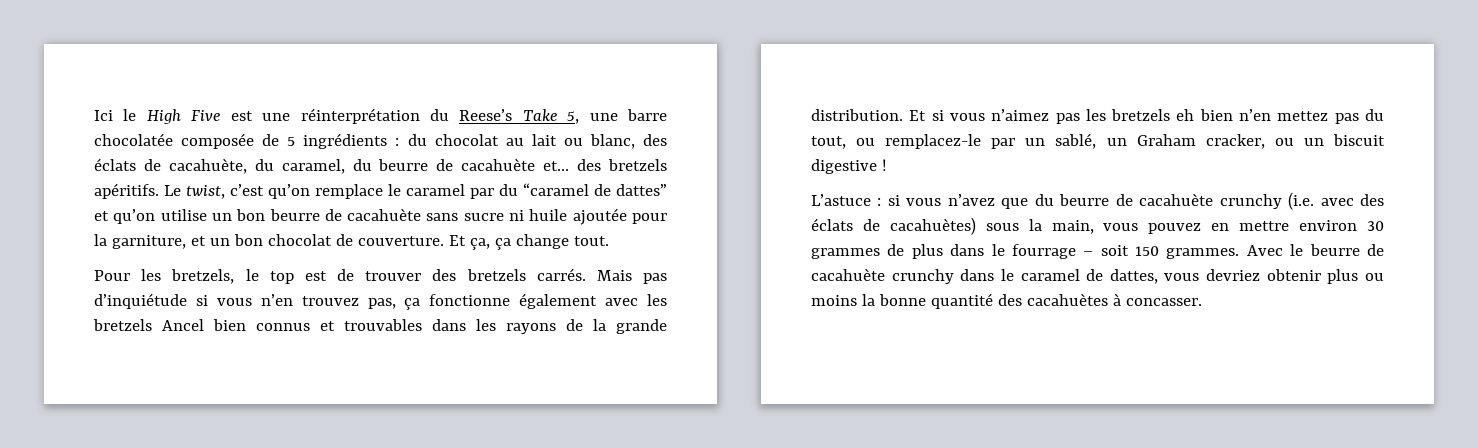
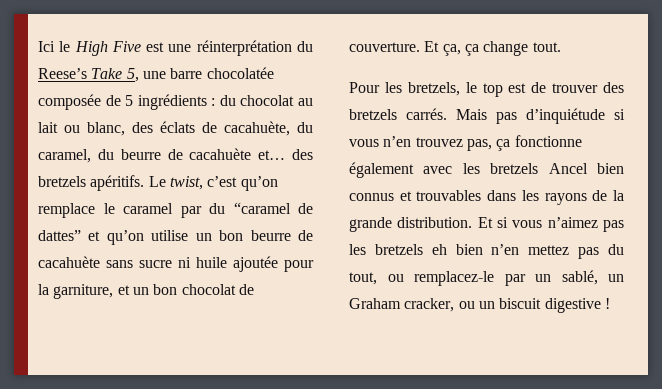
- L’astuce : si vous n’avez que du beurre de cacahuète crunchy (i.e. avec des éclats de cacahuètes) sous la main, vous pouvez en mettre environ 30 grammes de plus dans le fourrage – soit 150 grammes. Avec le beurre de cacahuète crunchy dans le caramel de dattes, vous devriez obtenir plus ou moins la bonne quantité des cacahuètes à concasser.

